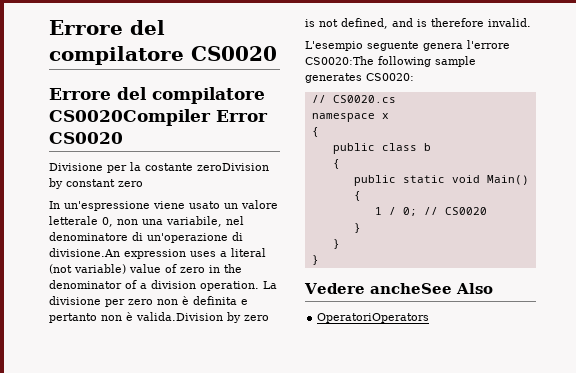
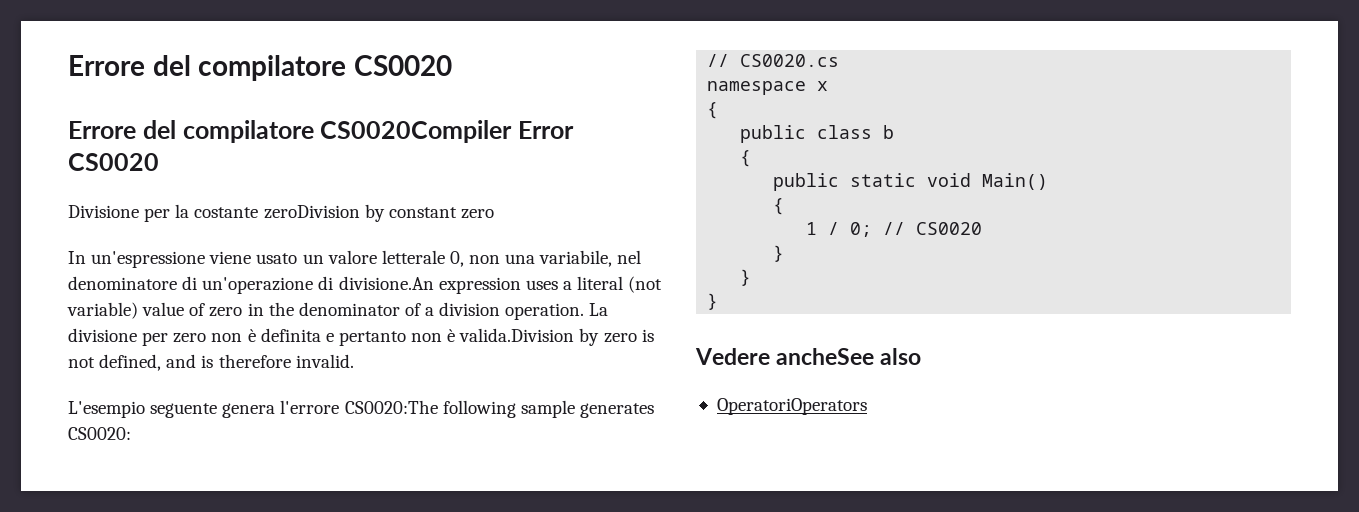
- Vedere ancheSee Also
+ Vedere ancheSee also

